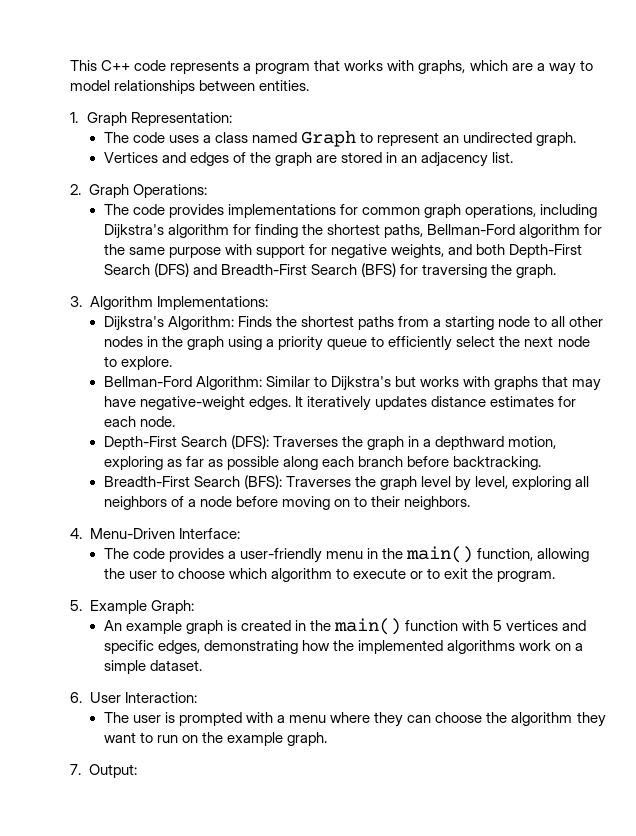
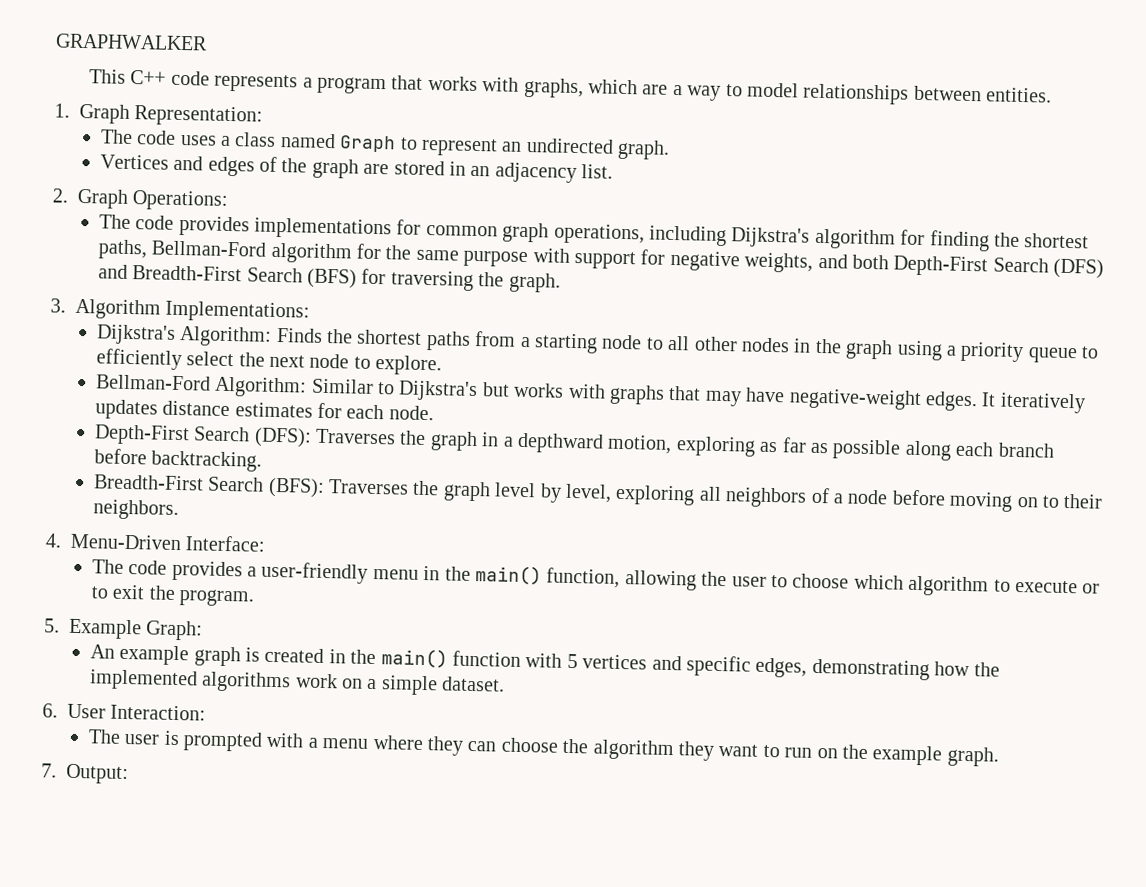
+ GRAPHWALKER

